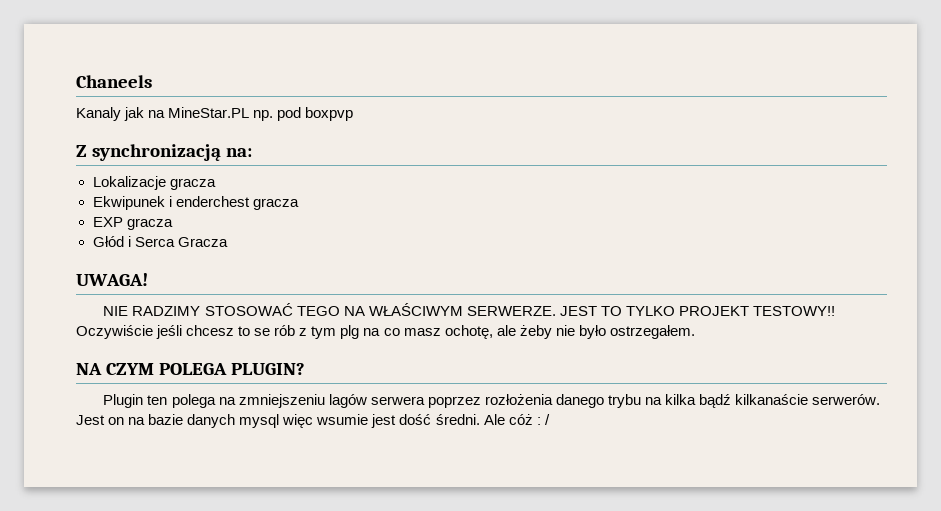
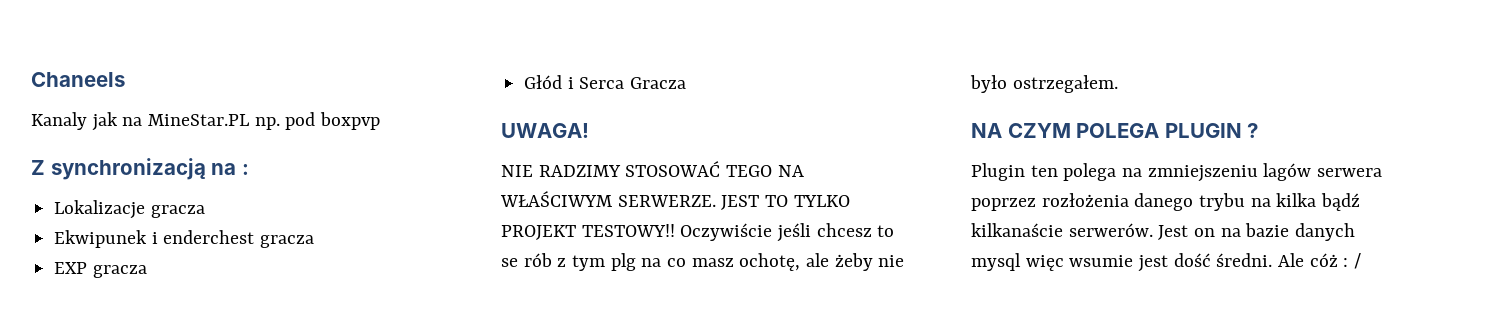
- Z synchronizacją na:
+ Z synchronizacją na :
- NA CZYM POLEGA PLUGIN?
+ NA CZYM POLEGA PLUGIN ?

